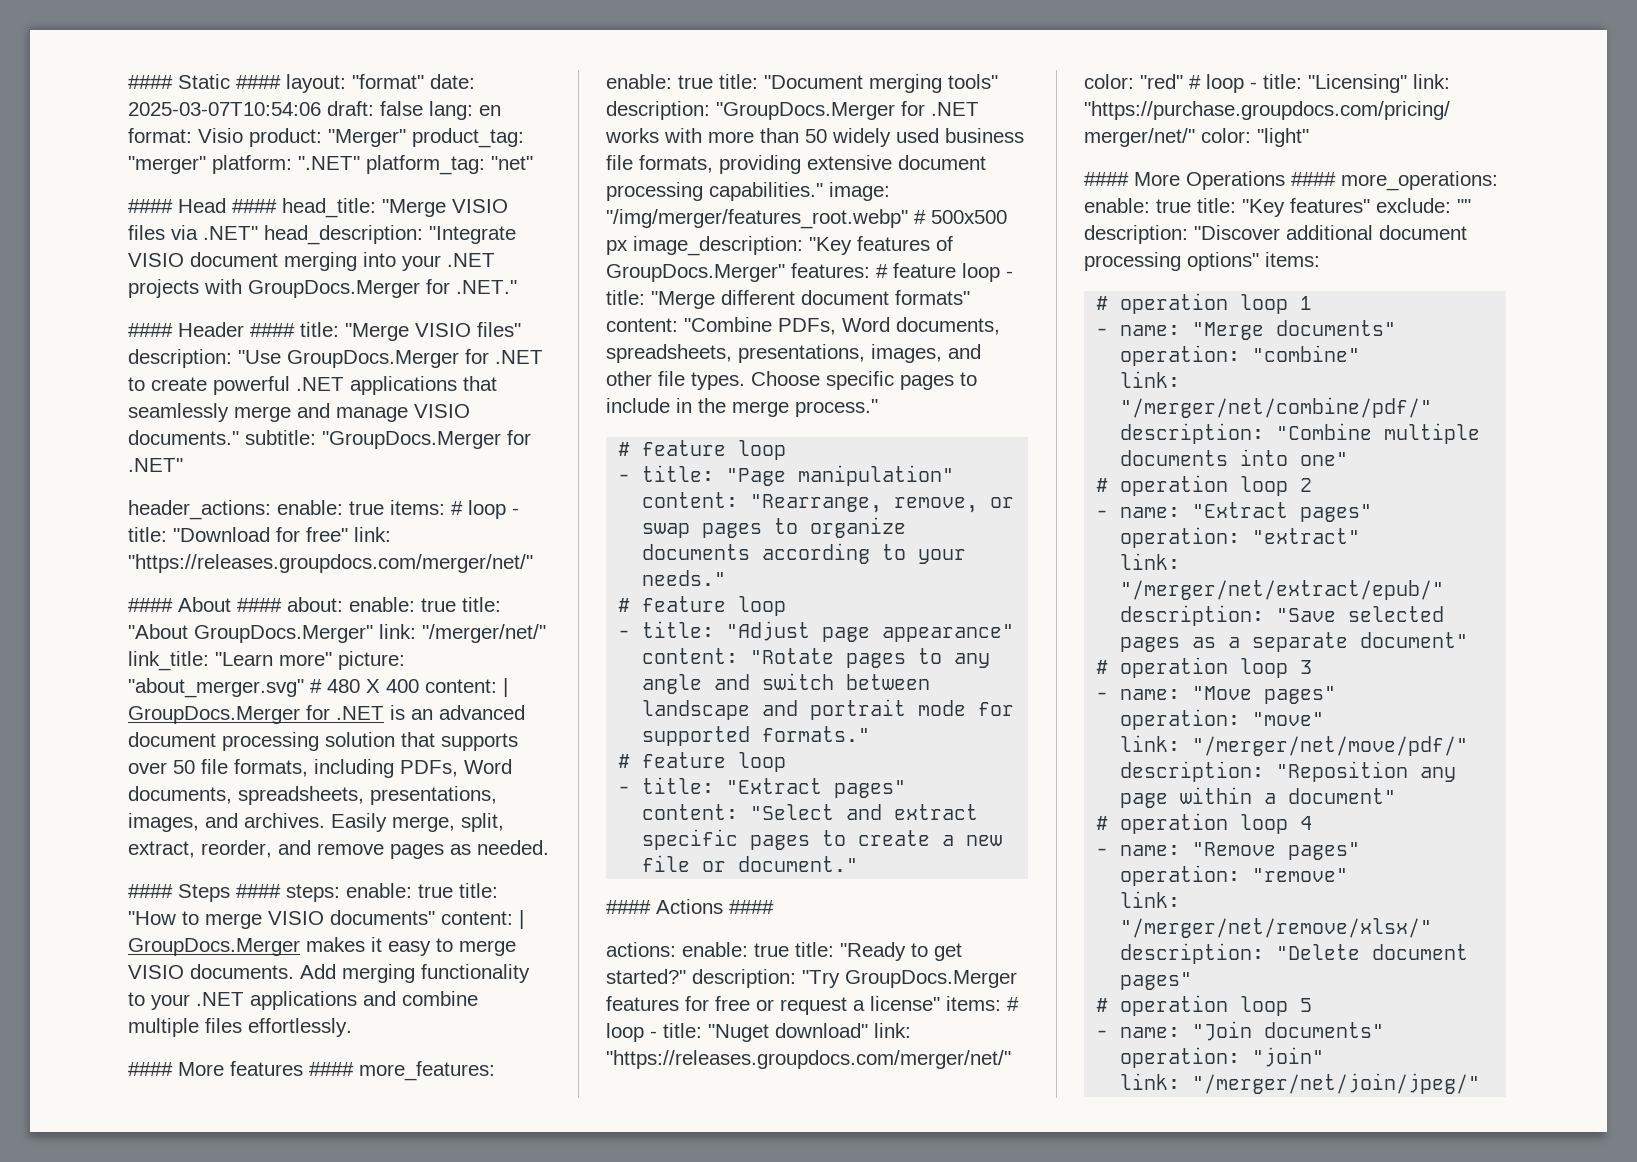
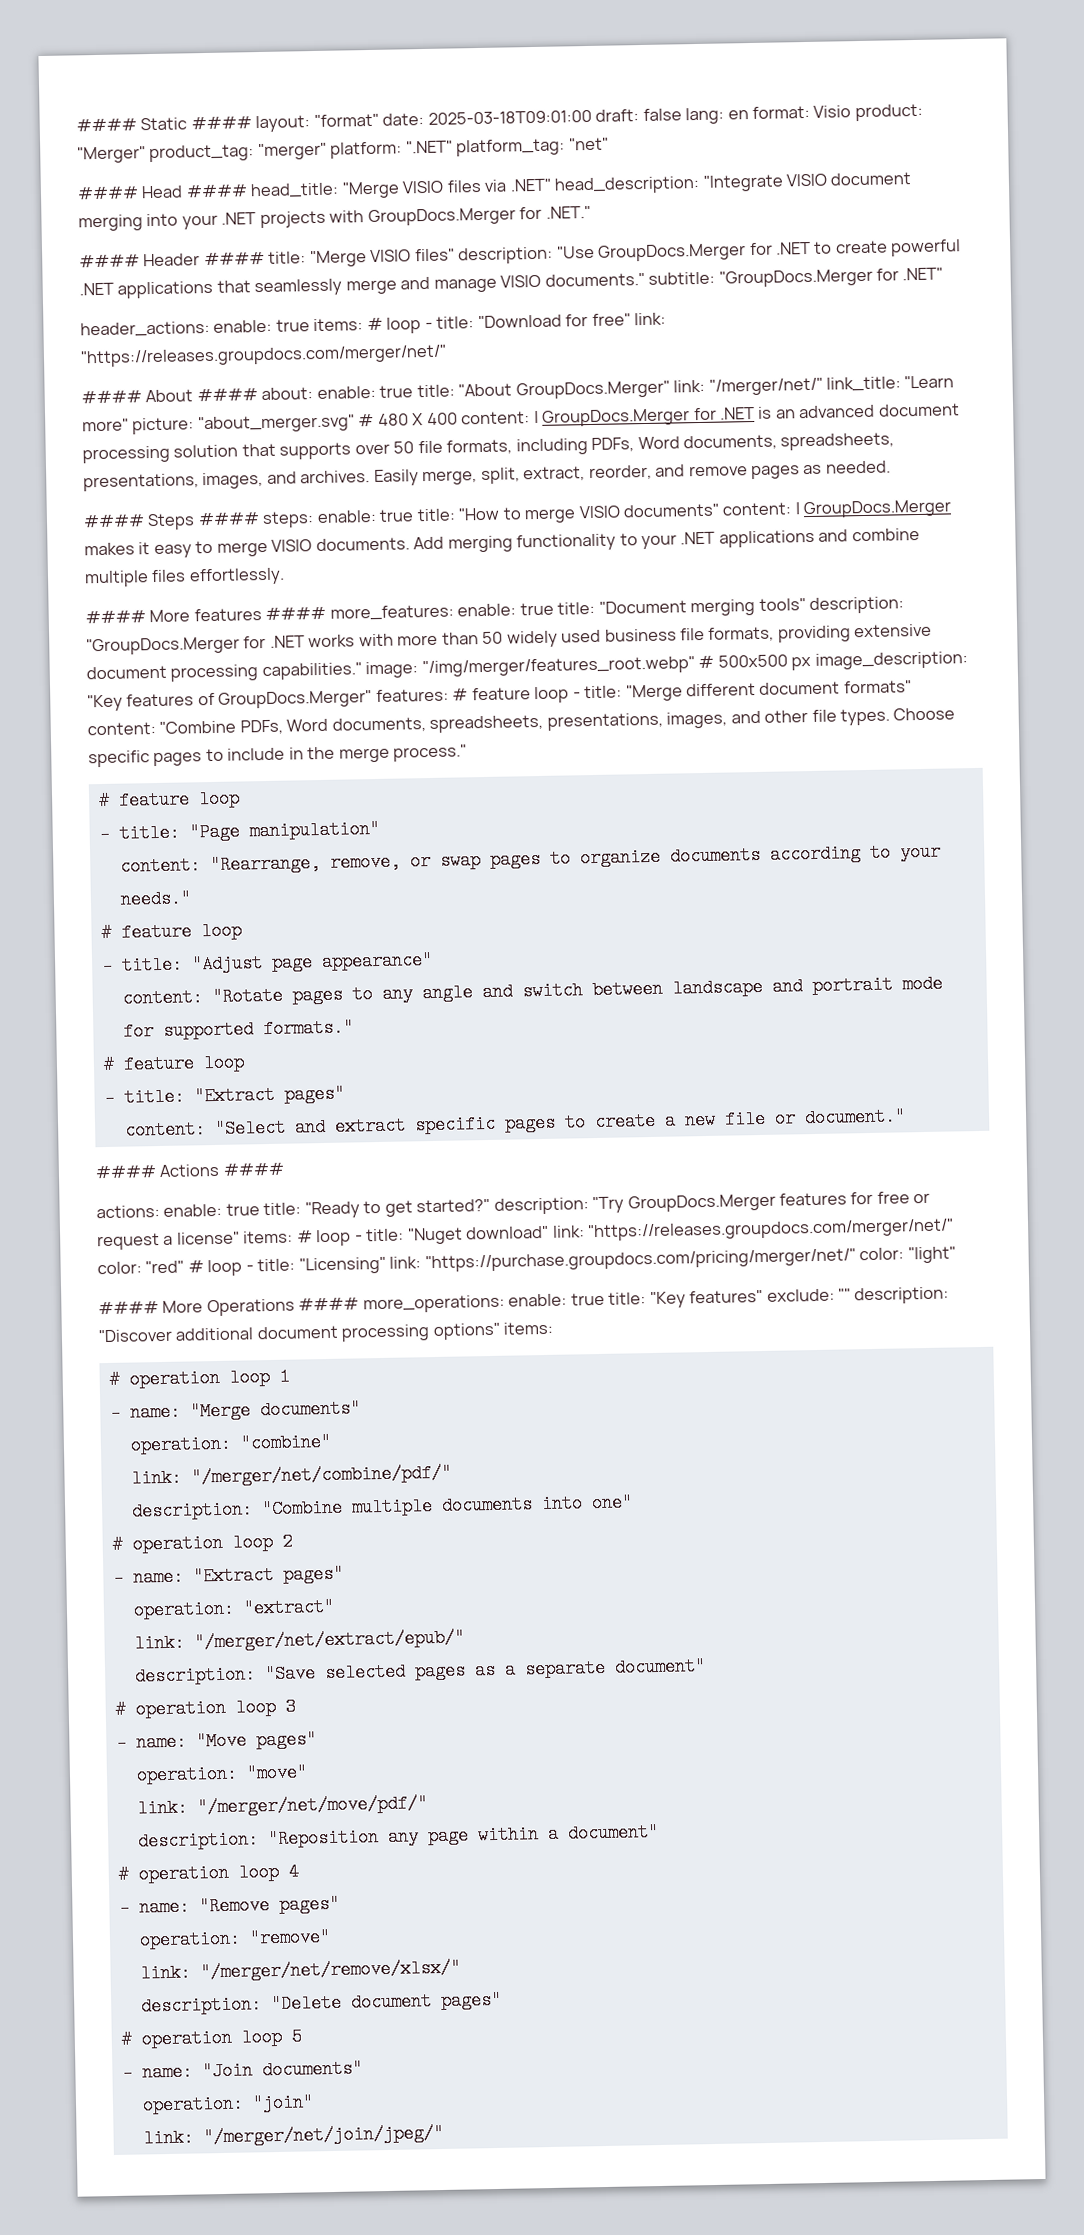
- #### Static #### layout: "format" date: 2025-03-07T10:54:06 draft: false lang: en format: Visio product: "Merger" product_tag: "merger" platform: ".NET" platform_tag: "net"
+ #### Static #### layout: "format" date: 2025-03-18T09:01:00 draft: false lang: en format: Visio product: "Merger" product_tag: "merger" platform: ".NET" platform_tag: "net"

